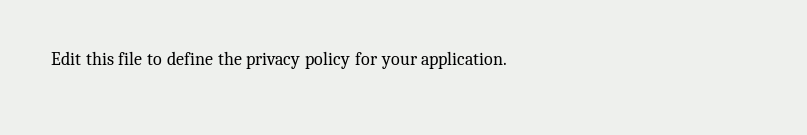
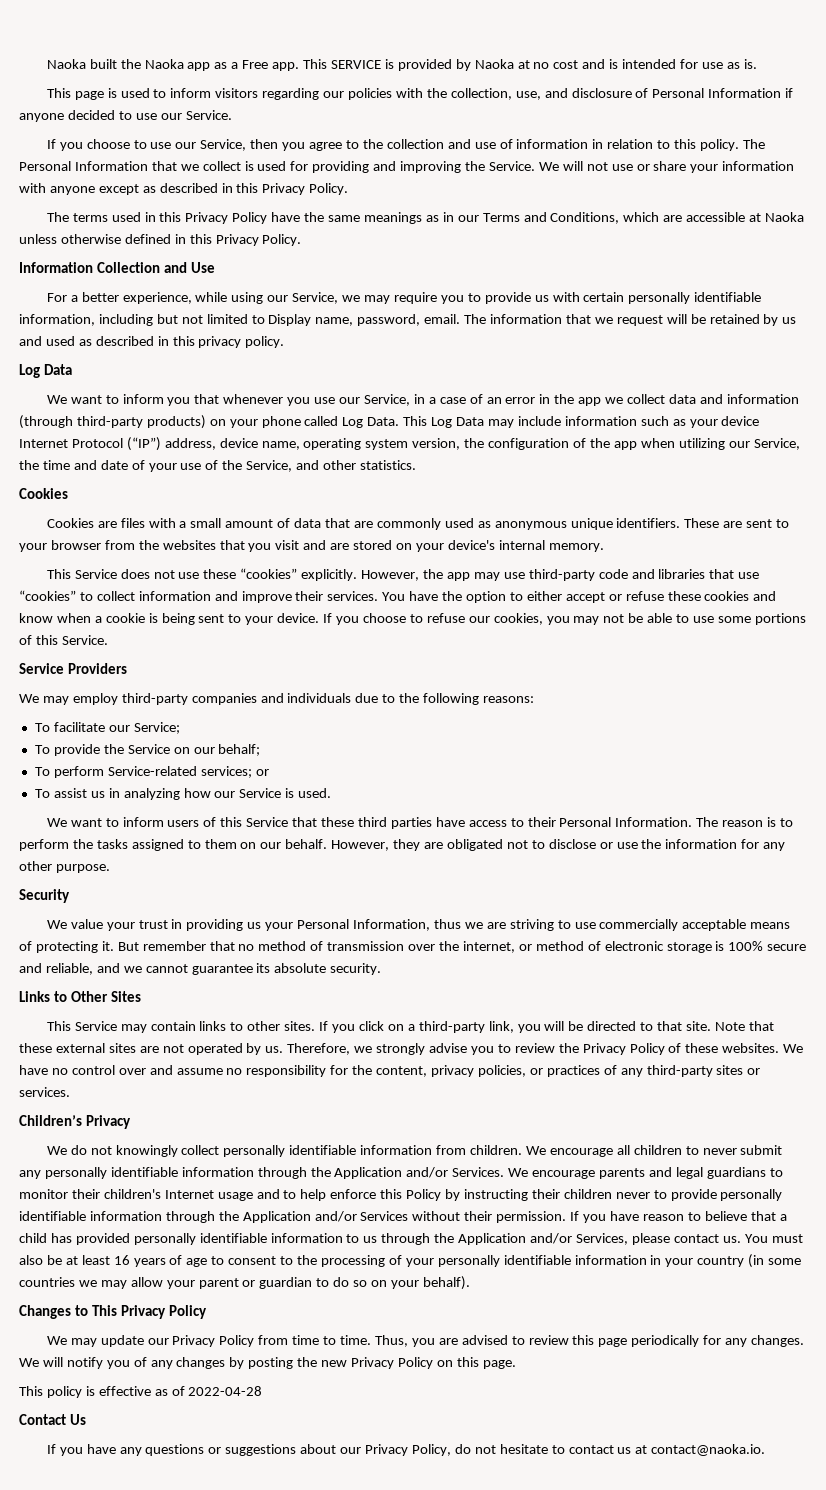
- Edit this file to define the privacy policy for your application.
+ Naoka built the Naoka app as a Free app. This SERVICE is provided by Naoka at no cost and is intended for use as is.
+ This page is used to inform visitors regarding our policies with the collection, use, and disclosure of Personal Information if anyone decided to use our Service.
+ If you choose to use our Service, then you agree to the collection and use of information in relation to this policy. The Personal Information that we collect is used for providing and improving the Service. We will not use or share your information with anyone except as described in this Privacy Policy.
+ The terms used in this Privacy Policy have the same meanings as in our Terms and Conditions, which are accessible at Naoka unless otherwise defined in this Privacy Policy.
+ Information Collection and Use
+ For a better experience, while using our Service, we may require you to provide us with certain personally identifiable information, including but not limited to Display name, password, email. The information that we request will be retained by us and used as described in this privacy policy.
+ Log Data
+ We want to inform you that whenever you use our Service, in a case of an error in the app we collect data and information (through third-party products) on your phone called Log Data. This Log Data may include information such as your device Internet Protocol (“IP”) address, device name, operating system version, the configuration of the app when utilizing our Service, the time and date of your use of the Service, and other statistics.
+ Cookies
+ Cookies are files with a small amount of data that are commonly used as anonymous unique identifiers. These are sent to your browser from the websites that you visit and are stored on your device's internal memory.
+ This Service does not use these “cookies” explicitly. However, the app may use third-party code and libraries that use “cookies” to collect information and improve their services. You have the option to either accept or refuse these cookies and know when a cookie is being sent to your device. If you choose to refuse our cookies, you may not be able to use some portions of this Service.
+ Service Providers
+ We may employ third-party companies and individuals due to the following reasons:
+ To facilitate our Service;
+ To provide the Service on our behalf;
+ To perform Service-related services; or
+ To assist us in analyzing how our Service is used.
+ We want to inform users of this Service that these third parties have access to their Personal Information. The reason is to perform the tasks assigned to them on our behalf. However, they are obligated not to disclose or use the information for any other purpose.
+ Security
+ We value your trust in providing us your Personal Information, thus we are striving to use commercially acceptable means of protecting it. But remember that no method of transmission over the internet, or method of electronic storage is 100% secure and reliable, and we cannot guarantee its absolute security.
+ Links to Other Sites
+ This Service may contain links to other sites. If you click on a third-party link, you will be directed to that site. Note that these external sites are not operated by us. Therefore, we strongly advise you to review the Privacy Policy of these websites. We have no control over and assume no responsibility for the content, privacy policies, or practices of any third-party sites or services.
+ Children’s Privacy
+ We do not knowingly collect personally identifiable information from children. We encourage all children to never submit any personally identifiable information through the Application and/or Services. We encourage parents and legal guardians to monitor their children's Internet usage and to help enforce this Policy by instructing their children never to provide personally identifiable information through the Application and/or Services without their permission. If you have reason to believe that a child has provided personally identifiable information to us through the Application and/or Services, please contact us. You must also be at least 16 years of age to consent to the processing of your personally identifiable information in your country (in some countries we may allow your parent or guardian to do so on your behalf).
+ Changes to This Privacy Policy
+ We may update our Privacy Policy from time to time. Thus, you are advised to review this page periodically for any changes. We will notify you of any changes by posting the new Privacy Policy on this page.
+ This policy is effective as of 2022-04-28
+ Contact Us
+ If you have any questions or suggestions about our Privacy Policy, do not hesitate to contact us at contact@naoka.io.

